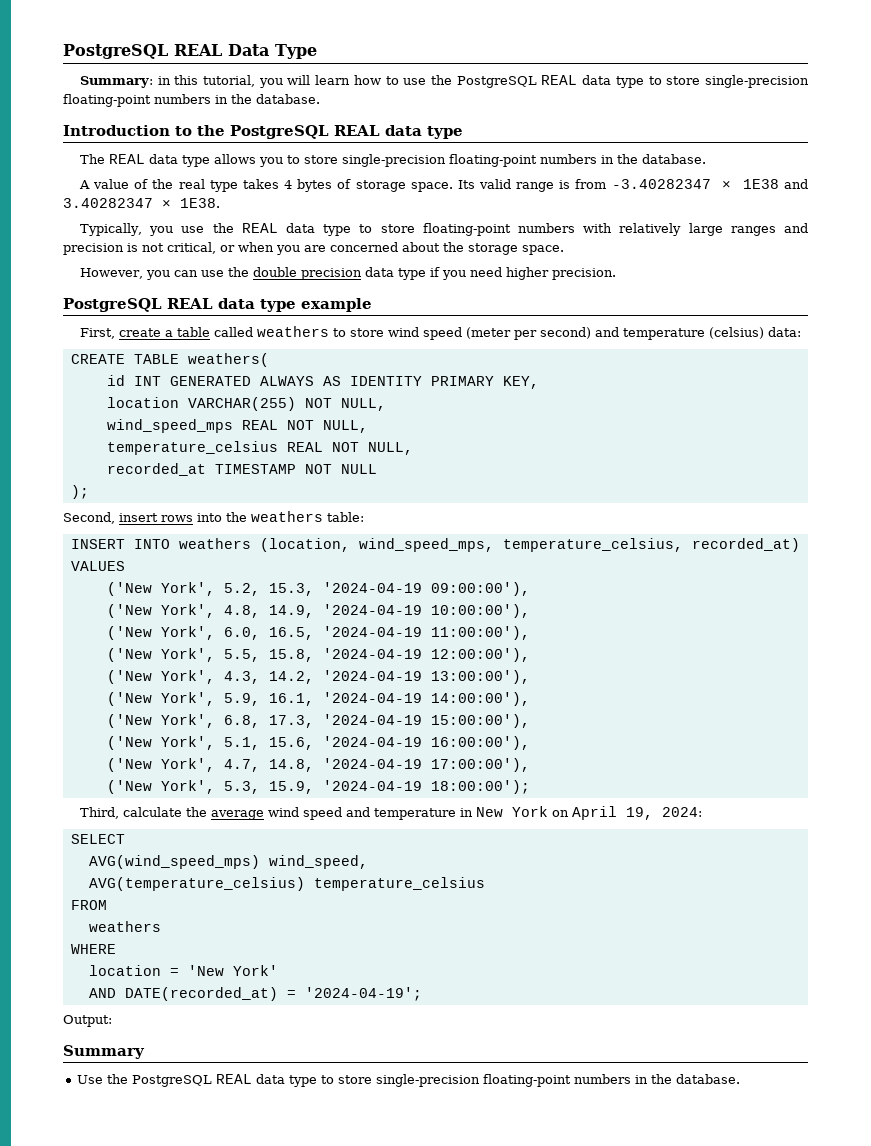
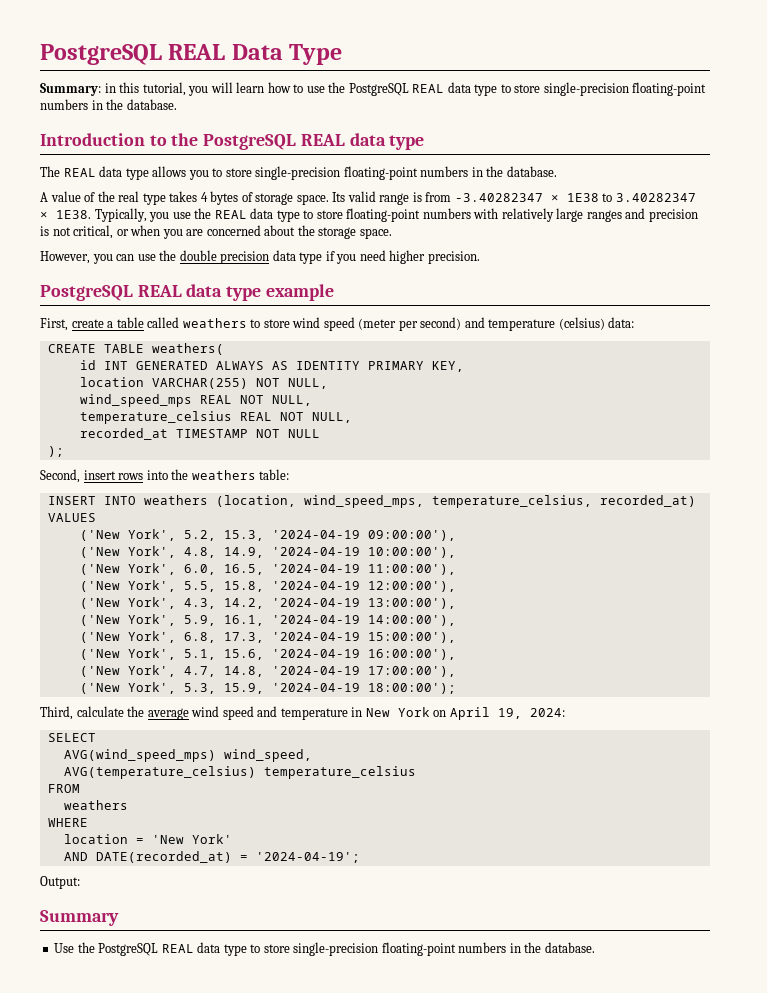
- Its valid range is from -3.40282347 × 1E38 and 3.40282347 × 1E38.
- Typically, you use the REAL data type to store floating-point numbers with relatively large ranges and precision is not critical, or when you are concerned about the storage space.
+ Its valid range is from -3.40282347 × 1E38 to 3.40282347 × 1E38. Typically, you use the REAL data type to store floating-point numbers with relatively large ranges and precision is not critical, or when you are concerned about the storage space.

